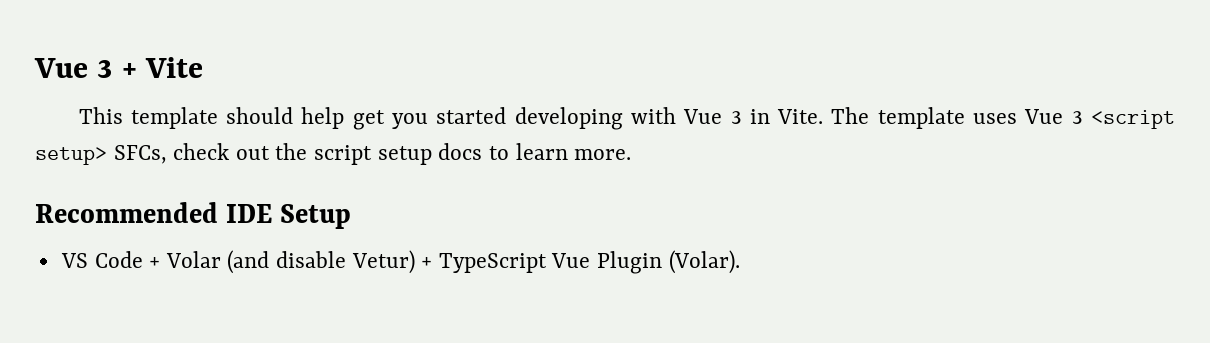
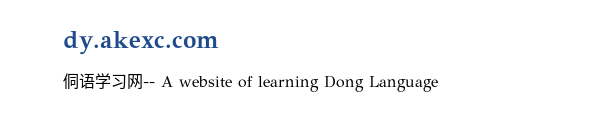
- Vue 3 + Vite
- This template should help get you started developing with Vue 3 in Vite. The template uses Vue 3 <script setup> SFCs, check out the script setup docs to learn more.
- Recommended IDE Setup
- VS Code + Volar (and disable Vetur) + TypeScript Vue Plugin (Volar).
+ dy.akexc.com
+ 侗语学习网-- A website of learning Dong Language

